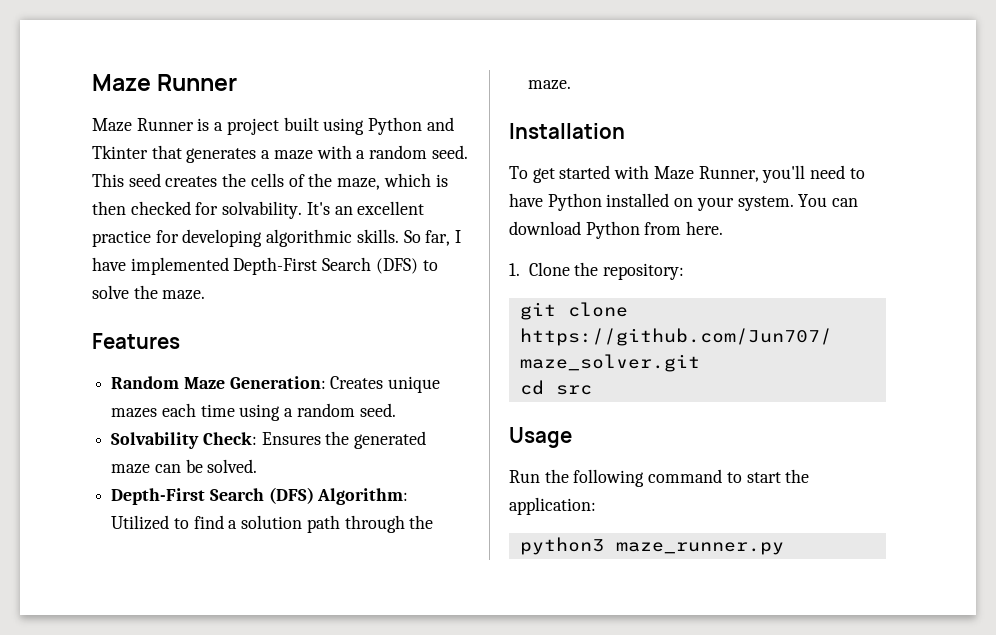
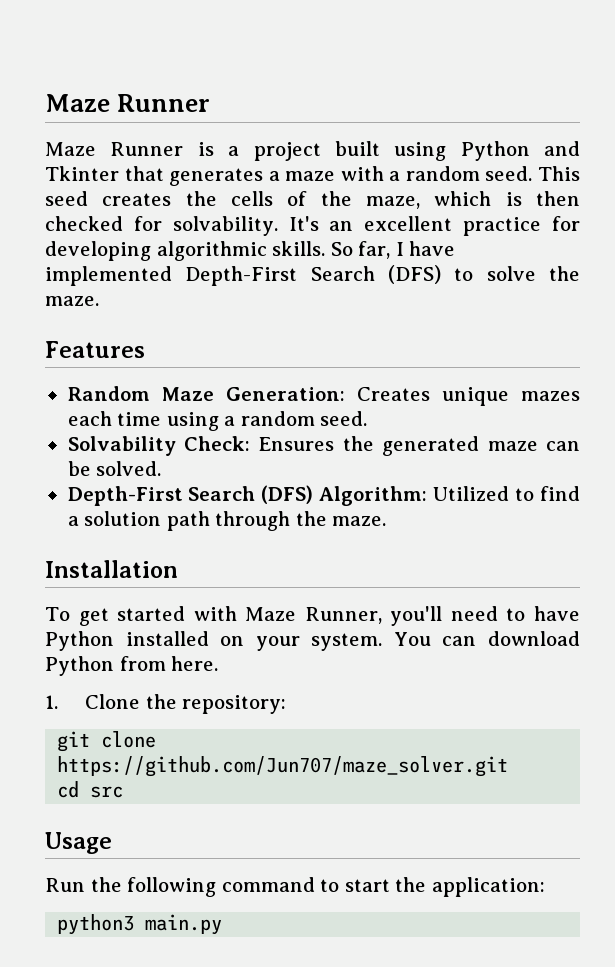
- python3 maze_runner.py
+ python3 main.py

